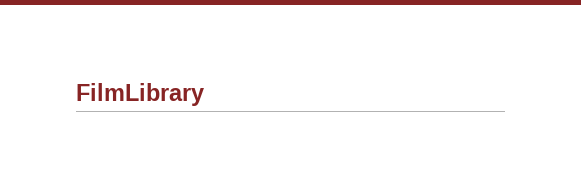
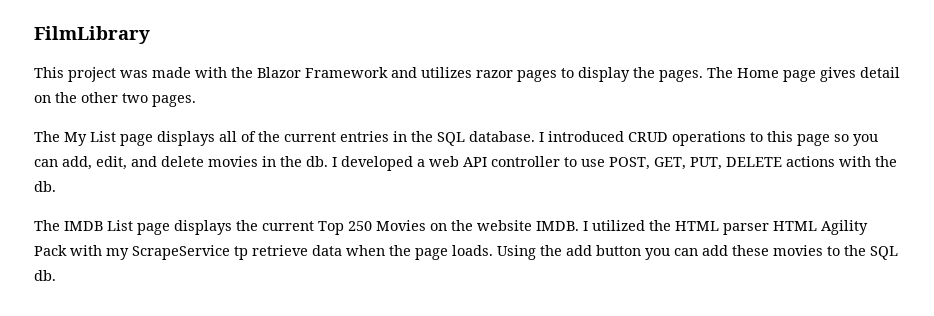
+ This project was made with the Blazor Framework and utilizes razor pages to display the pages. The Home page gives detail on the other two pages.
+ The My List page displays all of the current entries in the SQL database. I introduced CRUD operations to this page so you can add, edit, and delete movies in the db. I developed a web API controller to use POST, GET, PUT, DELETE actions with the db.
+ The IMDB List page displays the current Top 250 Movies on the website IMDB. I utilized the HTML parser HTML Agility Pack with my ScrapeService tp retrieve data when the page loads. Using the add button you can add these movies to the SQL db.

